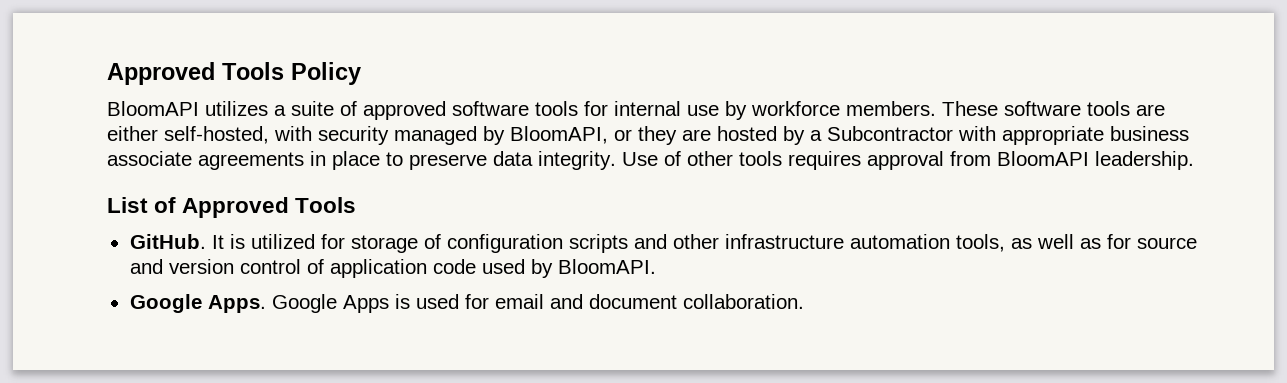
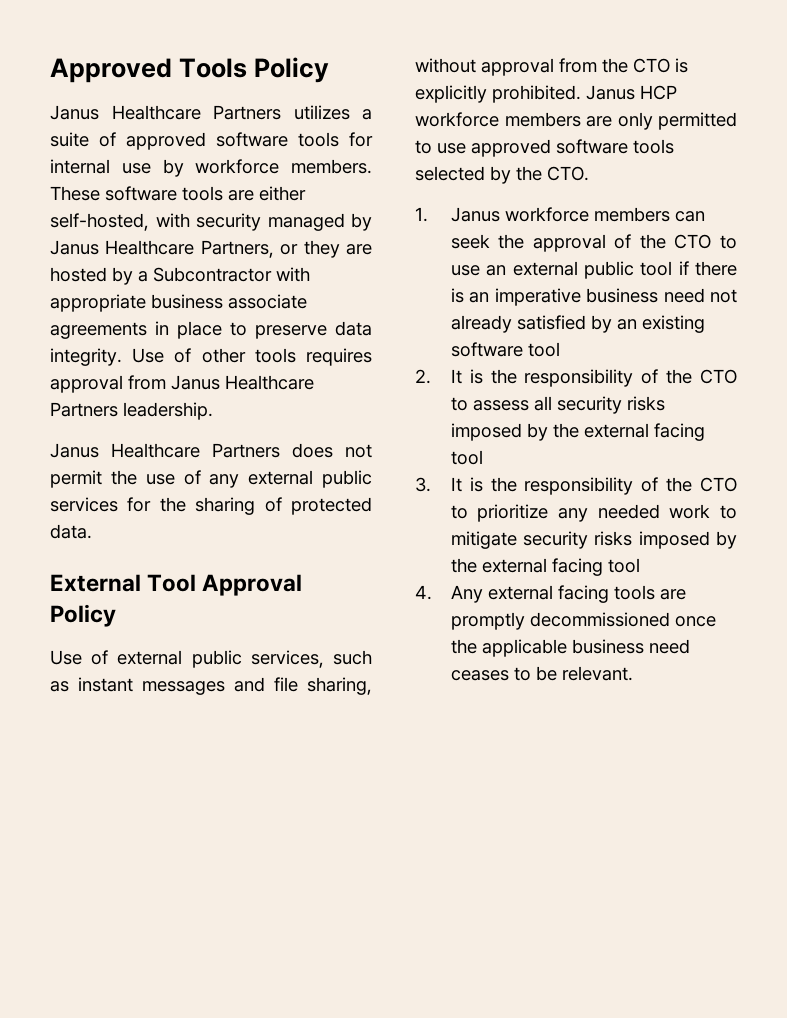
- BloomAPI utilizes a suite of approved software tools for internal use by workforce members.
+ Janus Healthcare Partners utilizes a suite of approved software tools for internal use by workforce members.
- These software tools are either self-hosted, with security managed by BloomAPI, or they are hosted by a Subcontractor with appropriate business associate agreements in place to preserve data integrity.
+ These software tools are either self-hosted, with security managed by Janus Healthcare Partners, or they are hosted by a Subcontractor with appropriate business associate agreements in place to preserve data integrity.
- Use of other tools requires approval from BloomAPI leadership.
- List of Approved Tools
- GitHub. It is utilized for storage of configuration scripts and other infrastructure automation tools, as well as for source and version control of application code used by BloomAPI.
- Google Apps. Google Apps is used for email and document collaboration.
+ Use of other tools requires approval from Janus Healthcare Partners leadership.
+ Janus Healthcare Partners does not permit the use of any external public services for the sharing of protected data.
+ External Tool Approval Policy
+ Use of external public services, such as instant messages and file sharing, without approval from the CTO is explicitly prohibited. Janus HCP workforce members are only permitted to use approved software tools selected by the CTO.
+ 1. Janus workforce members can seek the approval of the CTO to use an external public tool if there is an imperative business need not already satisfied by an existing software tool
+ 2. It is the responsibility of the CTO to assess all security risks imposed by the external facing tool
+ 3. It is the responsibility of the CTO to prioritize any needed work to mitigate security risks imposed by the external facing tool
+ 4. Any external facing tools are promptly decommissioned once the applicable business need ceases to be relevant.

